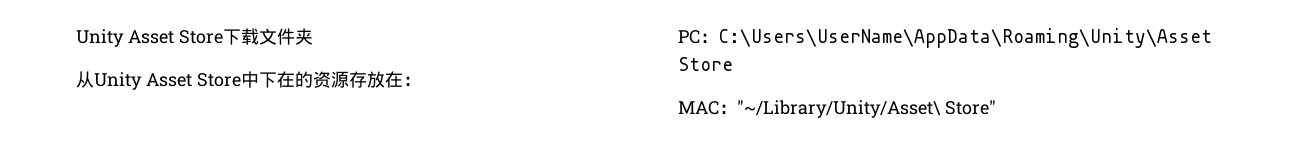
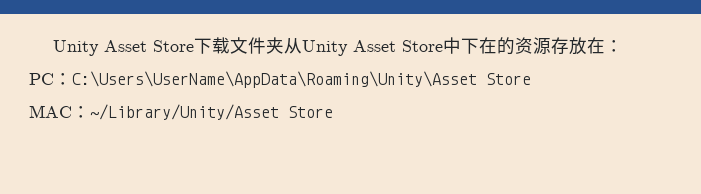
- Unity Asset Store下载文件夹
- 从Unity Asset Store中下在的资源存放在：
+ Unity Asset Store下载文件夹从Unity Asset Store中下在的资源存放在：
- MAC："~/Library/Unity/Asset\ Store"
+ MAC：~/Library/Unity/Asset Store

